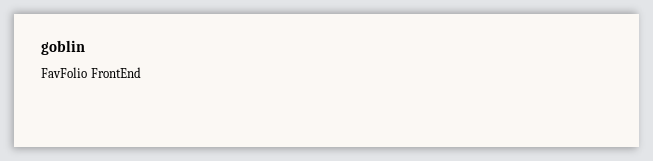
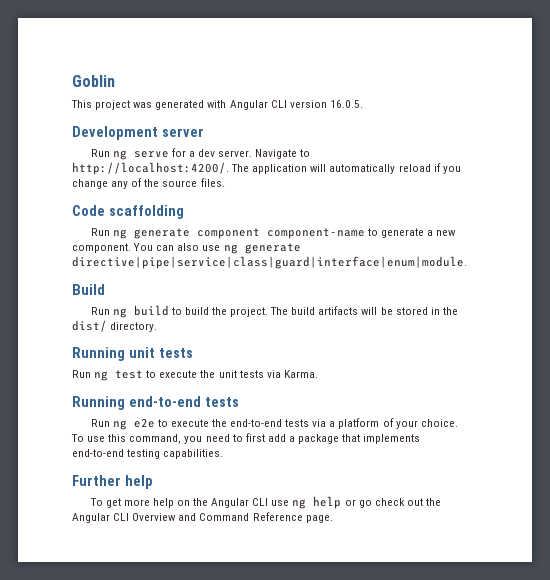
- goblin
- FavFolio FrontEnd
+ Goblin
+ This project was generated with Angular CLI version 16.0.5.
+ Development server
+ Run ng serve for a dev server. Navigate to http://localhost:4200/. The application will automatically reload if you change any of the source files.
+ Code scaffolding
+ Run ng generate component component-name to generate a new component. You can also use ng generate directive|pipe|service|class|guard|interface|enum|module.
+ Build
+ Run ng build to build the project. The build artifacts will be stored in the dist/ directory.
+ Running unit tests
+ Run ng test to execute the unit tests via Karma.
+ Running end-to-end tests
+ Run ng e2e to execute the end-to-end tests via a platform of your choice. To use this command, you need to first add a package that implements end-to-end testing capabilities.
+ Further help
+ To get more help on the Angular CLI use ng help or go check out the Angular CLI Overview and Command Reference page.

